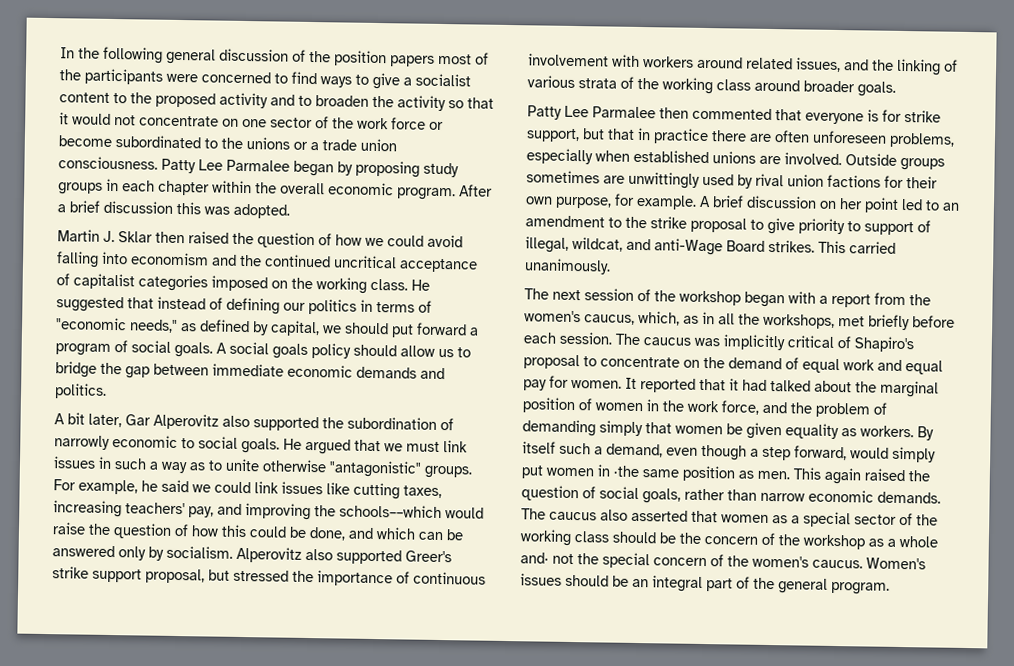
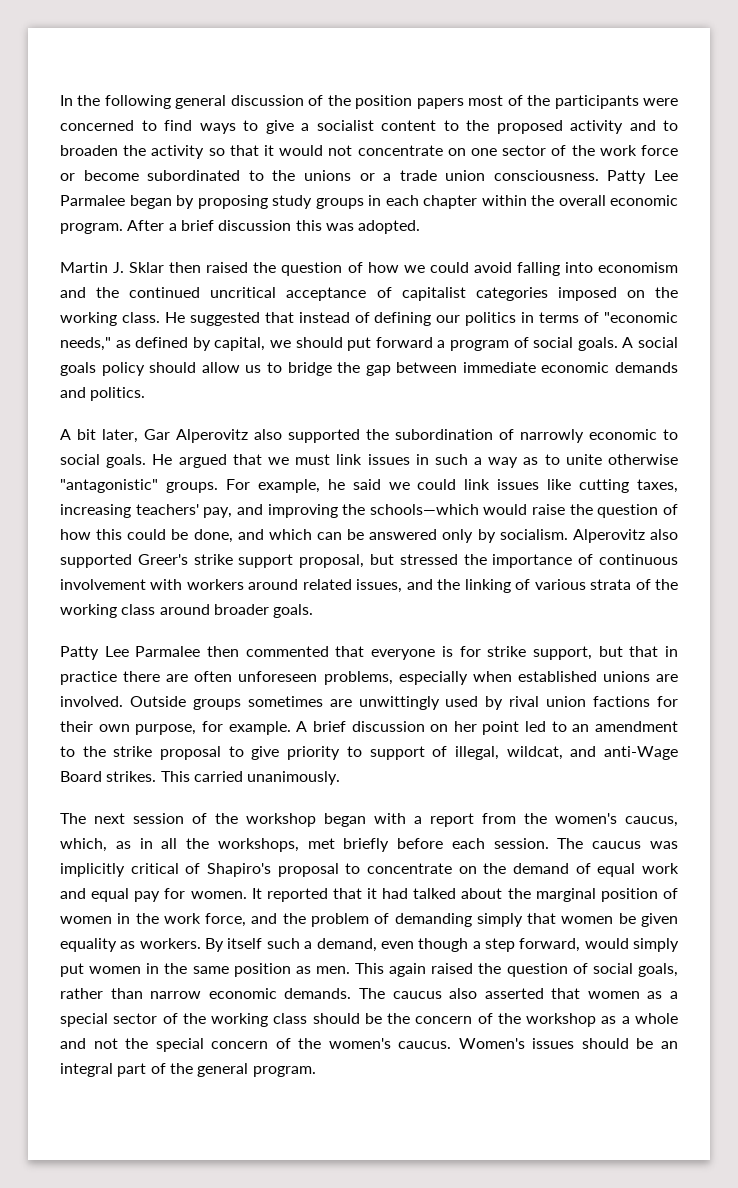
- For example, he said we could link issues like cutting taxes, increasing teachers' pay, and improving the schools––which would raise the question of how this could be done, and which can be answered only by socialism.
+ For example, he said we could link issues like cutting taxes, increasing teachers' pay, and improving the schools—which would raise the question of how this could be done, and which can be answered only by socialism.
- By itself such a demand, even though a step forward, would simply put women in ·the same position as men.
+ By itself such a demand, even though a step forward, would simply put women in the same position as men.
- The caucus also asserted that women as a special sector of the working class should be the concern of the workshop as a whole and· not the special concern of the women's caucus.
+ The caucus also asserted that women as a special sector of the working class should be the concern of the workshop as a whole and not the special concern of the women's caucus.

